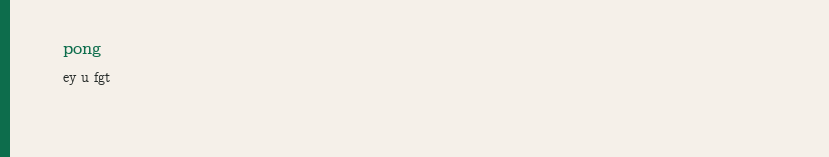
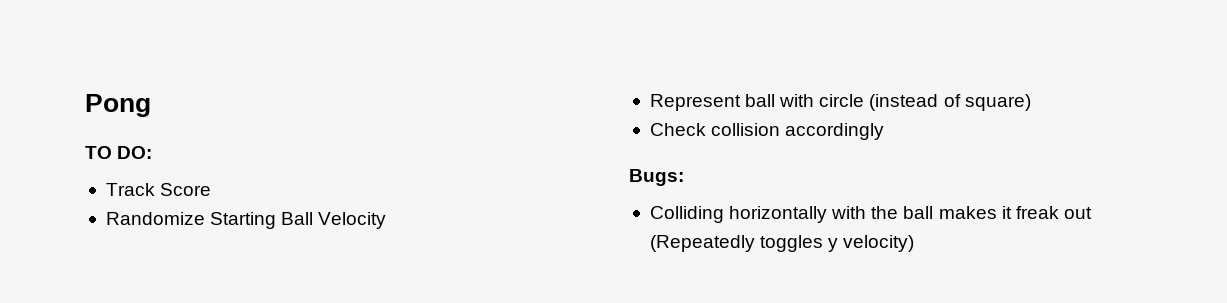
- pong
- ey u fgt
+ Pong
+ TO DO:
+ Track Score
+ Randomize Starting Ball Velocity
+ Represent ball with circle (instead of square)
+ Check collision accordingly
+ Bugs:
+ Colliding horizontally with the ball makes it freak out (Repeatedly toggles y velocity)

